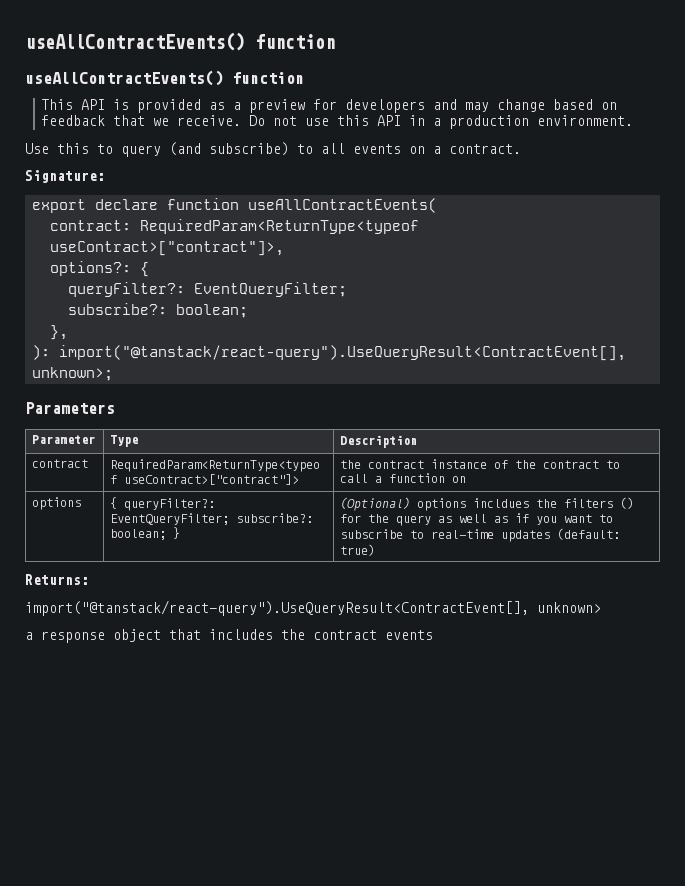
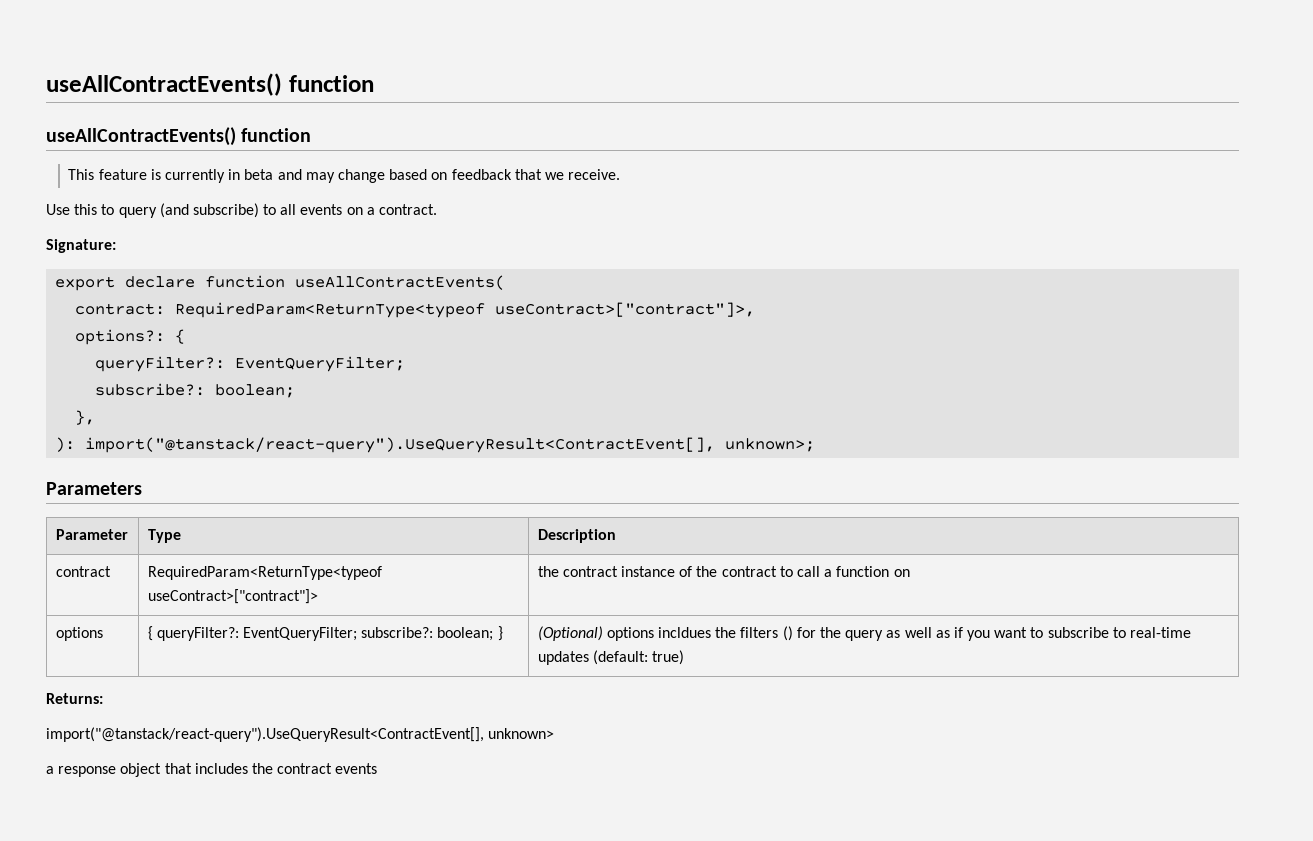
- This API is provided as a preview for developers and may change based on feedback that we receive. Do not use this API in a production environment.
+ This feature is currently in beta and may change based on feedback that we receive.

